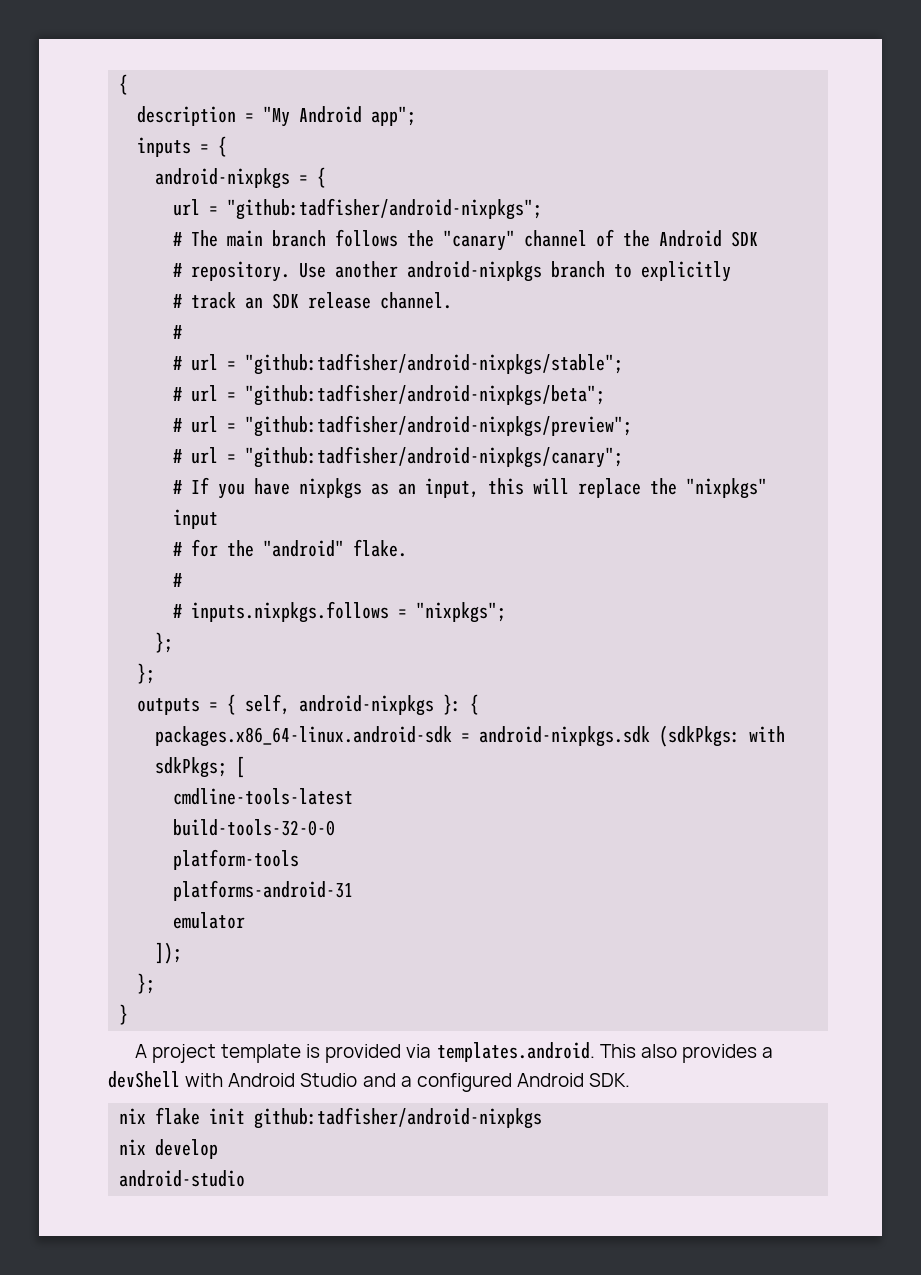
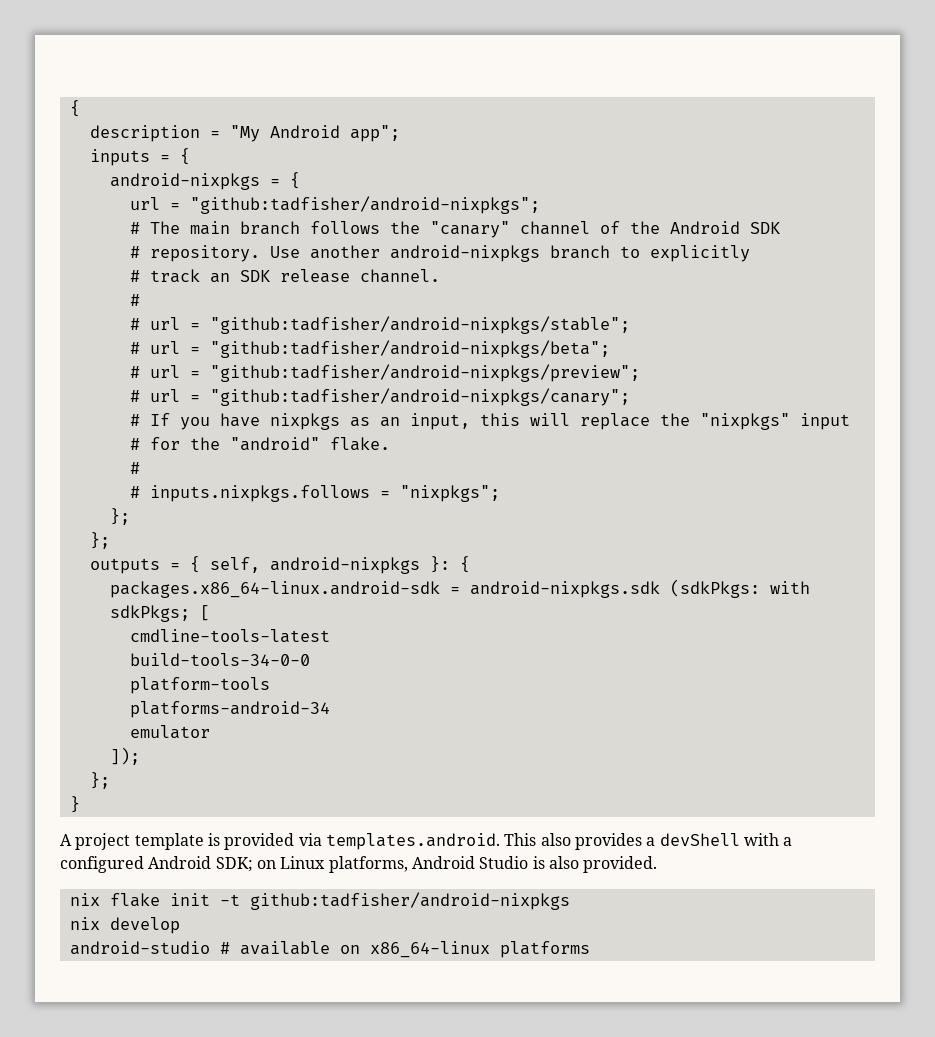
- build-tools-32-0-0
+ build-tools-34-0-0
- platforms-android-31
+ platforms-android-34
- A project template is provided via templates.android. This also provides a devShell with Android Studio and a configured Android SDK.
+ A project template is provided via templates.android. This also provides a devShell with a configured Android SDK; on Linux platforms, Android Studio is also provided.
- nix flake init github:tadfisher/android-nixpkgs
+ nix flake init -t github:tadfisher/android-nixpkgs
- android-studio
+ android-studio # available on x86_64-linux platforms

